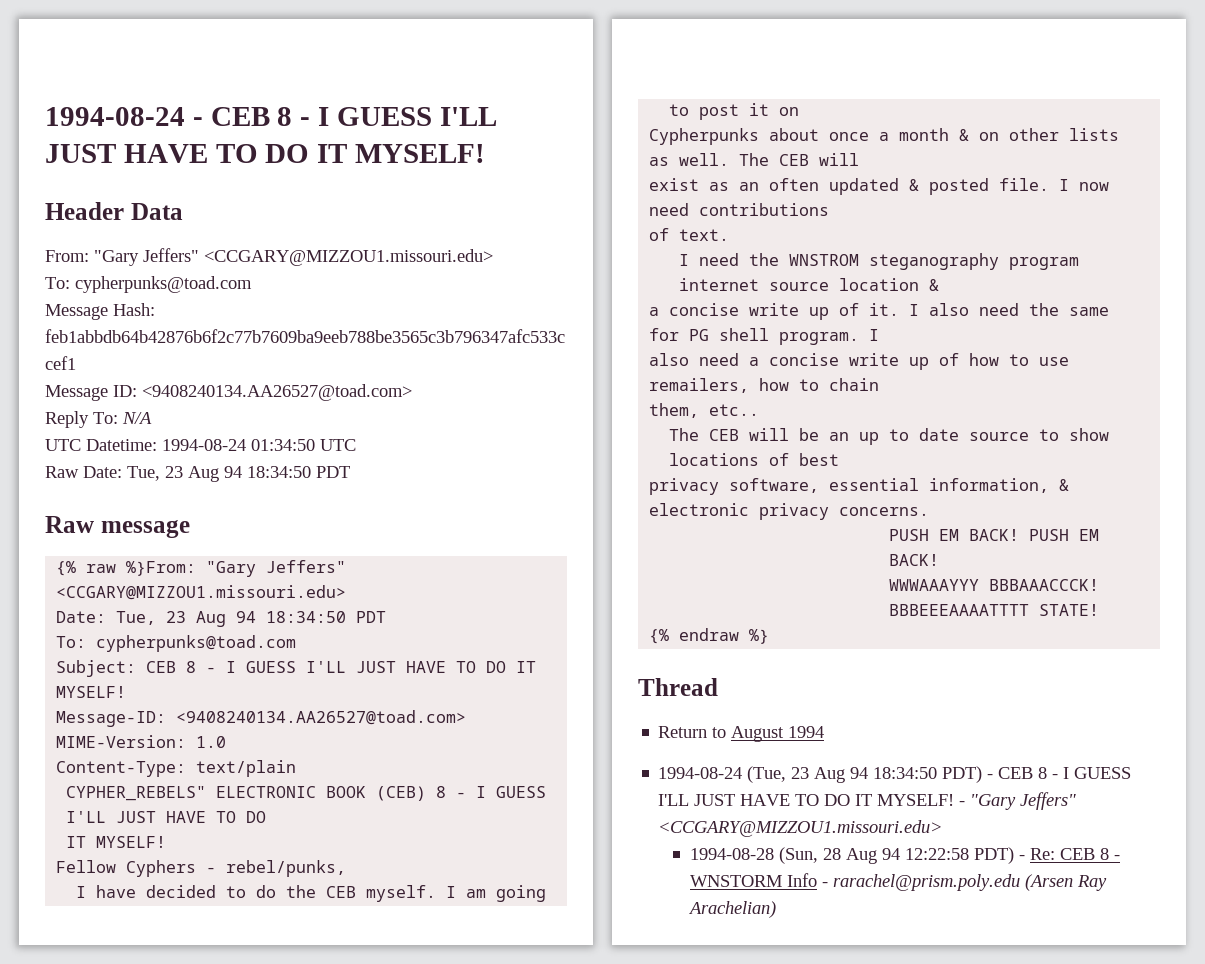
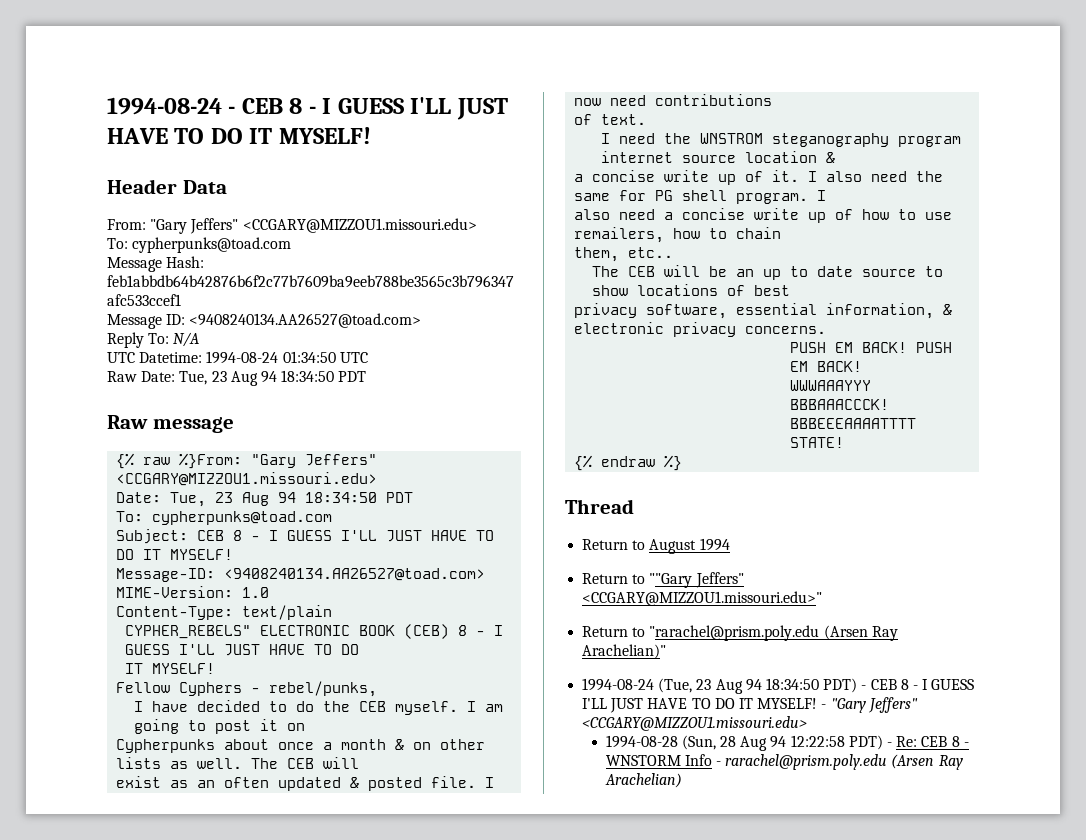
+ Return to ""Gary Jeffers" <CCGARY@MIZZOU1.missouri.edu>"
+ Return to "rarachel@prism.poly.edu (Arsen Ray Arachelian)"

